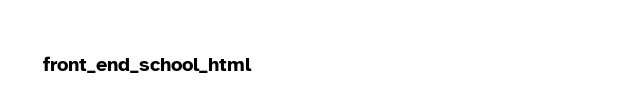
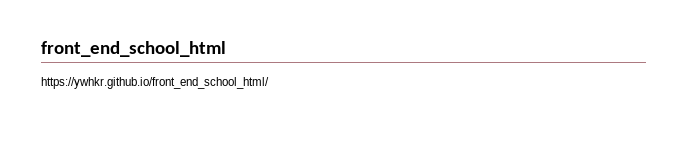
+ https://ywhkr.github.io/front_end_school_html/

